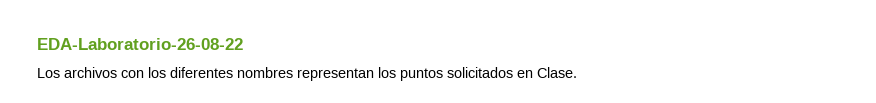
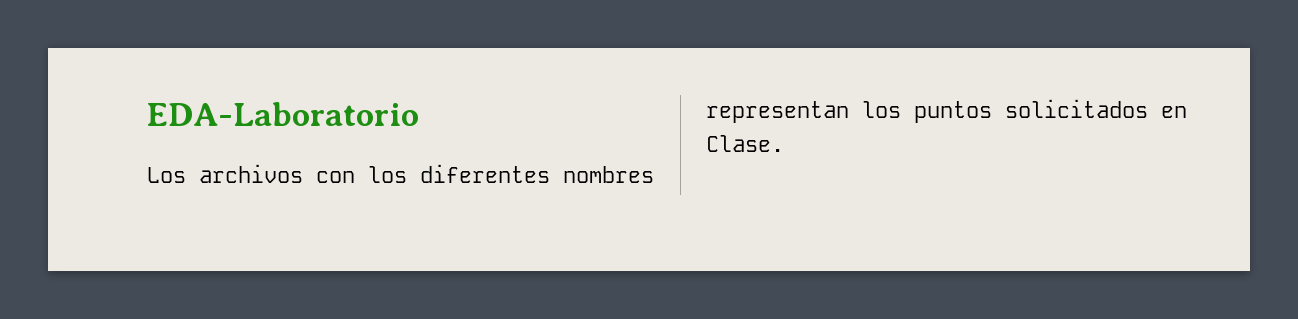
- EDA-Laboratorio-26-08-22
+ EDA-Laboratorio

